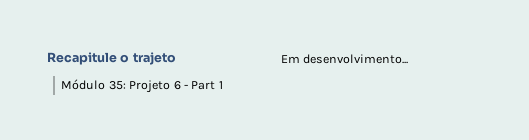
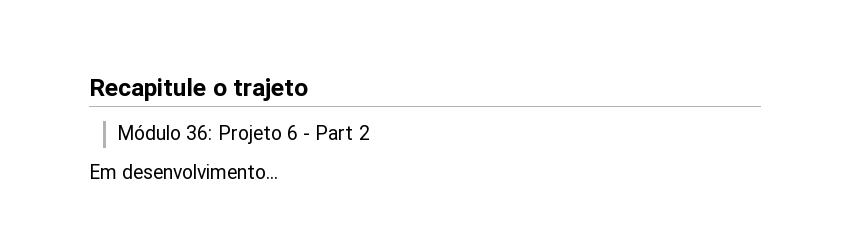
- Módulo 35: Projeto 6 - Part 1
+ Módulo 36: Projeto 6 - Part 2

